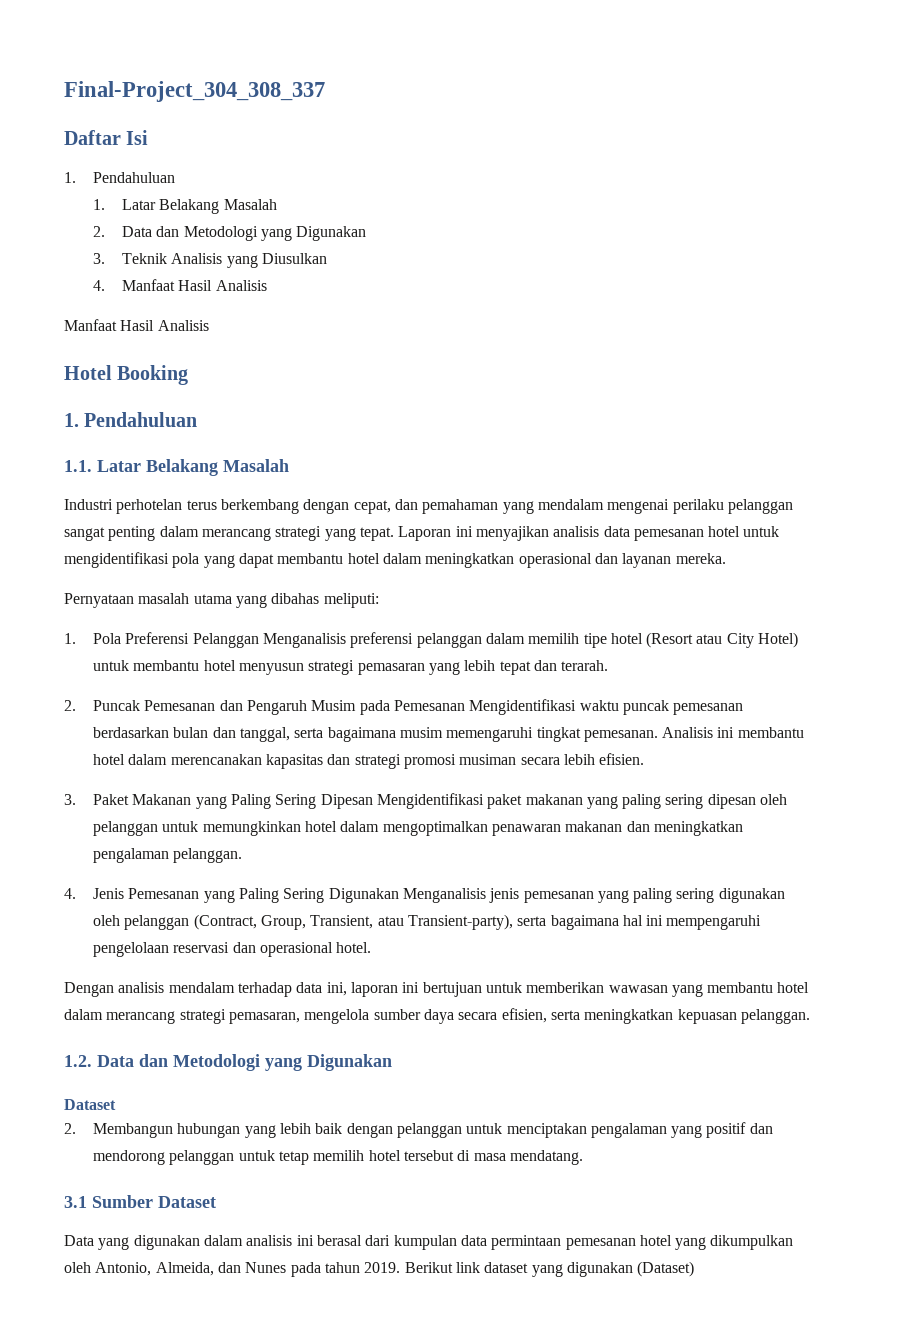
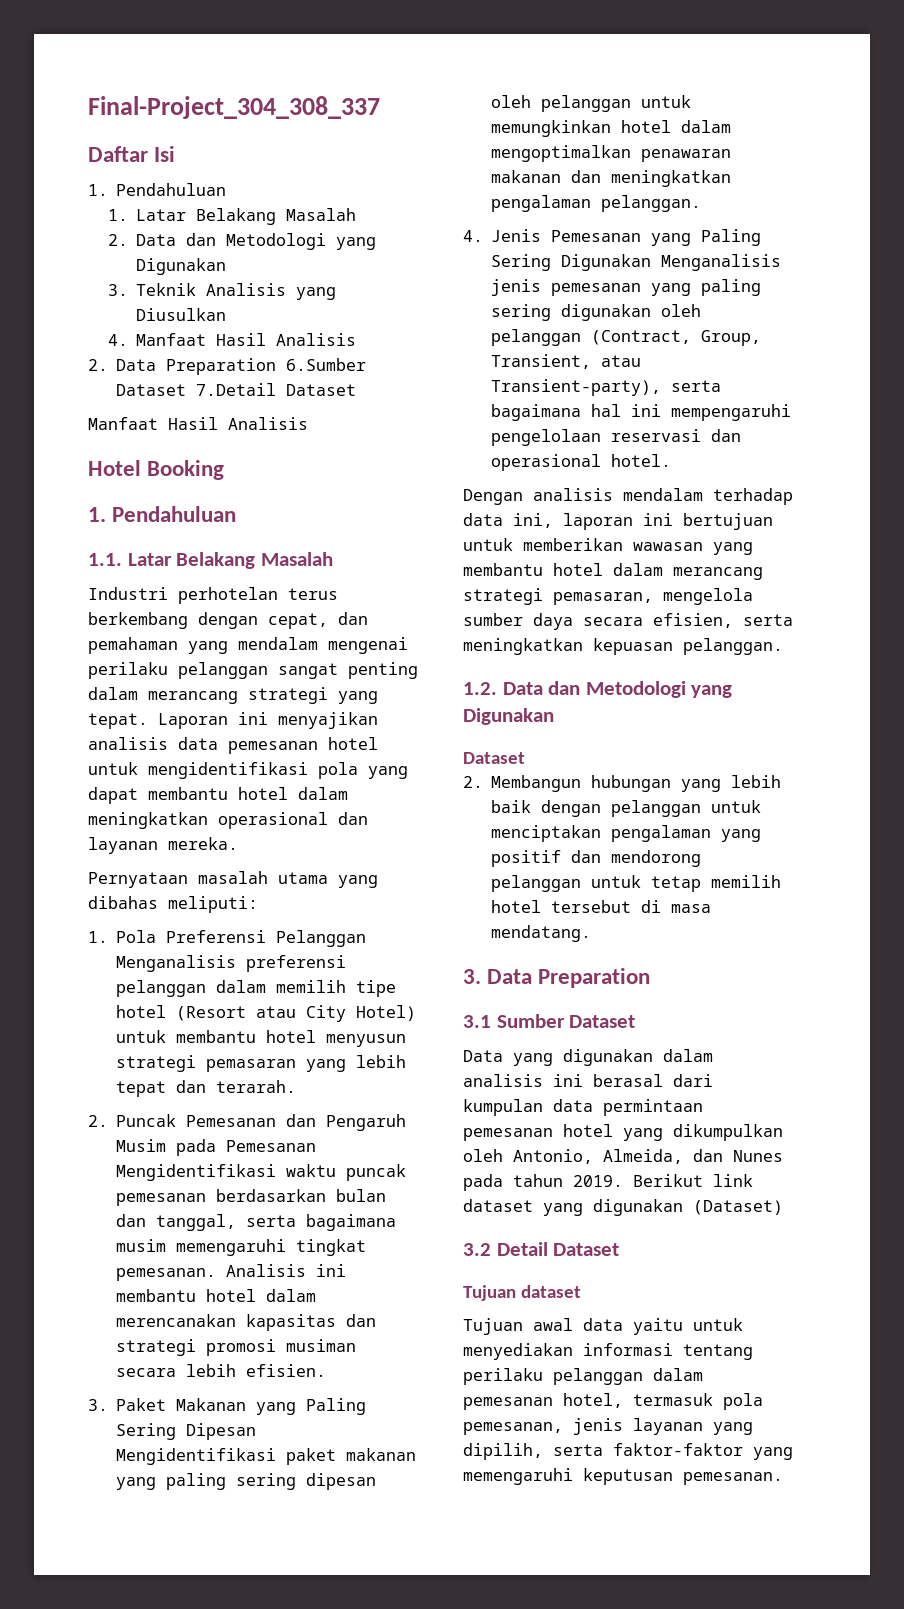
+ 2. Data Preparation 6.Sumber Dataset 7.Detail Dataset
+ 3. Data Preparation
+ 3.2 Detail Dataset
+ Tujuan dataset
+ Tujuan awal data yaitu untuk menyediakan informasi tentang perilaku pelanggan dalam pemesanan hotel, termasuk pola pemesanan, jenis layanan yang dipilih, serta faktor-faktor yang memengaruhi keputusan pemesanan.

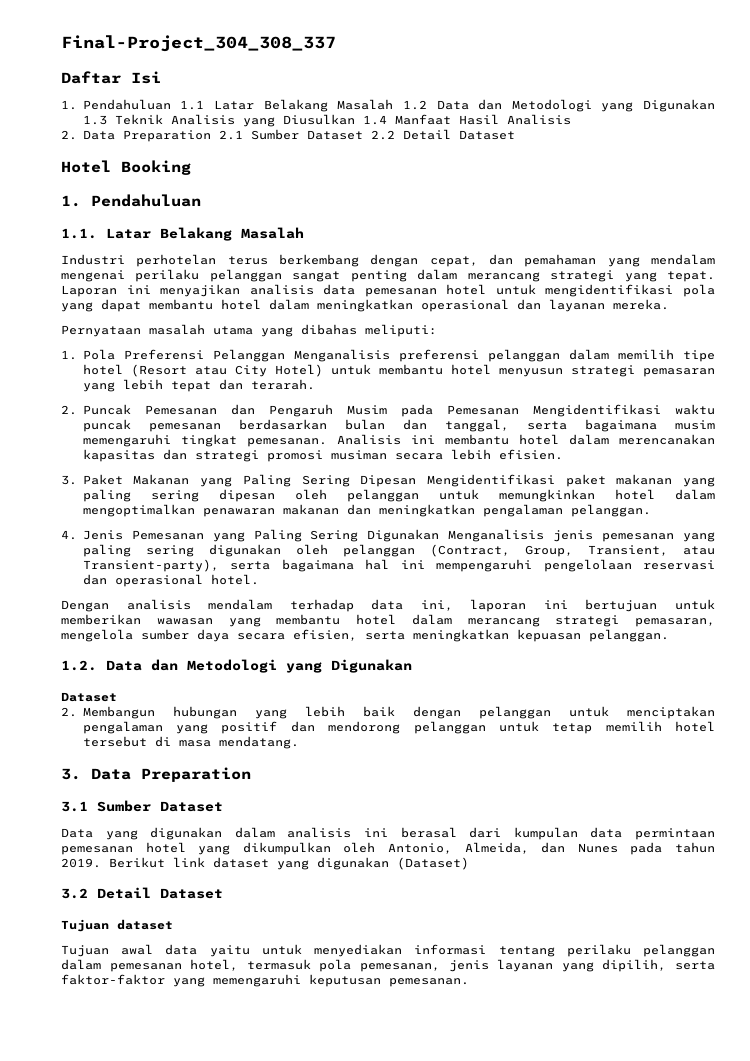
  Daftar Isi
- 1. Pendahuluan
- 1. Latar Belakang Masalah
- 2. Data dan Metodologi yang Digunakan
- 3. Teknik Analisis yang Diusulkan
- 4. Manfaat Hasil Analisis
+ 1. Pendahuluan 1.1 Latar Belakang Masalah 1.2 Data dan Metodologi yang Digunakan 1.3 Teknik Analisis yang Diusulkan 1.4 Manfaat Hasil Analisis
- 2. Data Preparation 6.Sumber Dataset 7.Detail Dataset
- Manfaat Hasil Analisis
+ 2. Data Preparation 2.1 Sumber Dataset 2.2 Detail Dataset

